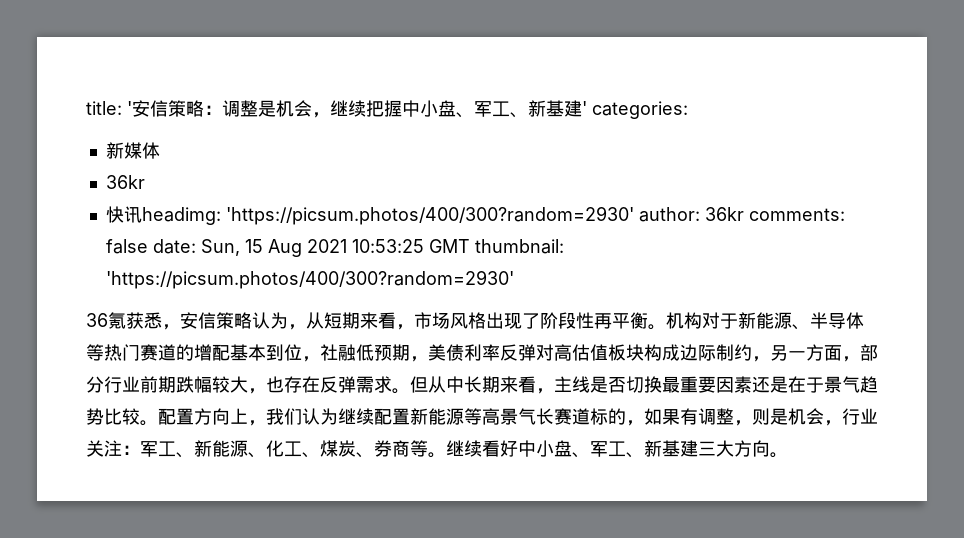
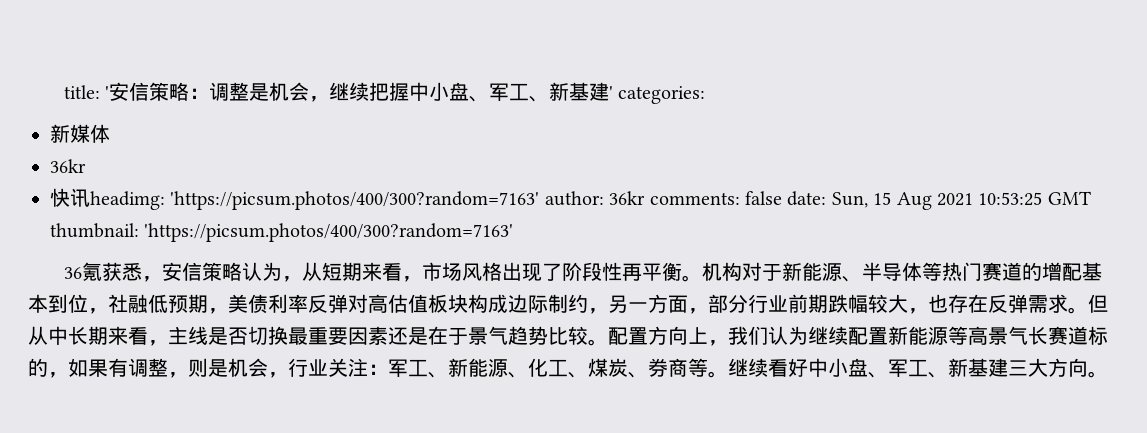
- 快讯headimg: 'https://picsum.photos/400/300?random=2930' author: 36kr comments: false date: Sun, 15 Aug 2021 10:53:25 GMT thumbnail: 'https://picsum.photos/400/300?random=2930'
+ 快讯headimg: 'https://picsum.photos/400/300?random=7163' author: 36kr comments: false date: Sun, 15 Aug 2021 10:53:25 GMT thumbnail: 'https://picsum.photos/400/300?random=7163'

